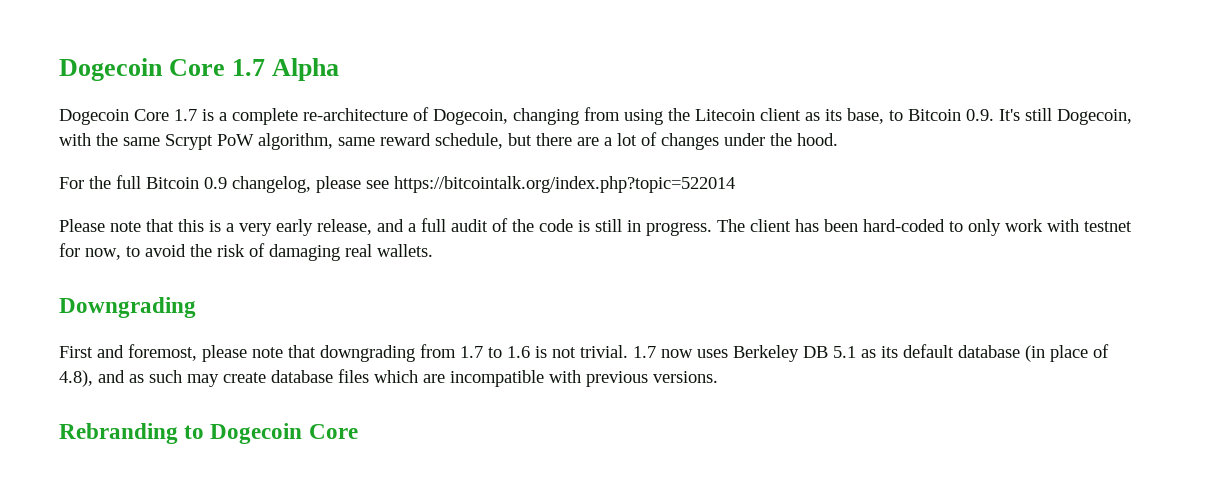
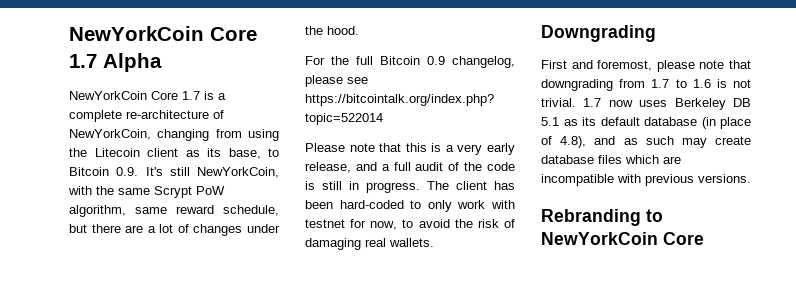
- Dogecoin Core 1.7 Alpha
+ NewYorkCoin Core 1.7 Alpha
- Dogecoin Core 1.7 is a complete re-architecture of Dogecoin, changing from using the Litecoin client as its base, to Bitcoin 0.9. It's still Dogecoin, with the same Scrypt PoW algorithm, same reward schedule, but there are a lot of changes under the hood.
+ NewYorkCoin Core 1.7 is a complete re-architecture of NewYorkCoin, changing from using the Litecoin client as its base, to Bitcoin 0.9. It's still NewYorkCoin, with the same Scrypt PoW algorithm, same reward schedule, but there are a lot of changes under the hood.
- Rebranding to Dogecoin Core
+ Rebranding to NewYorkCoin Core

